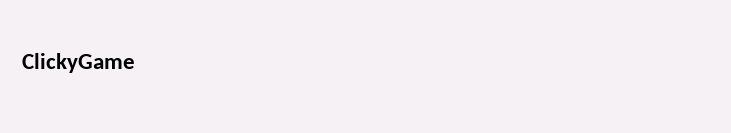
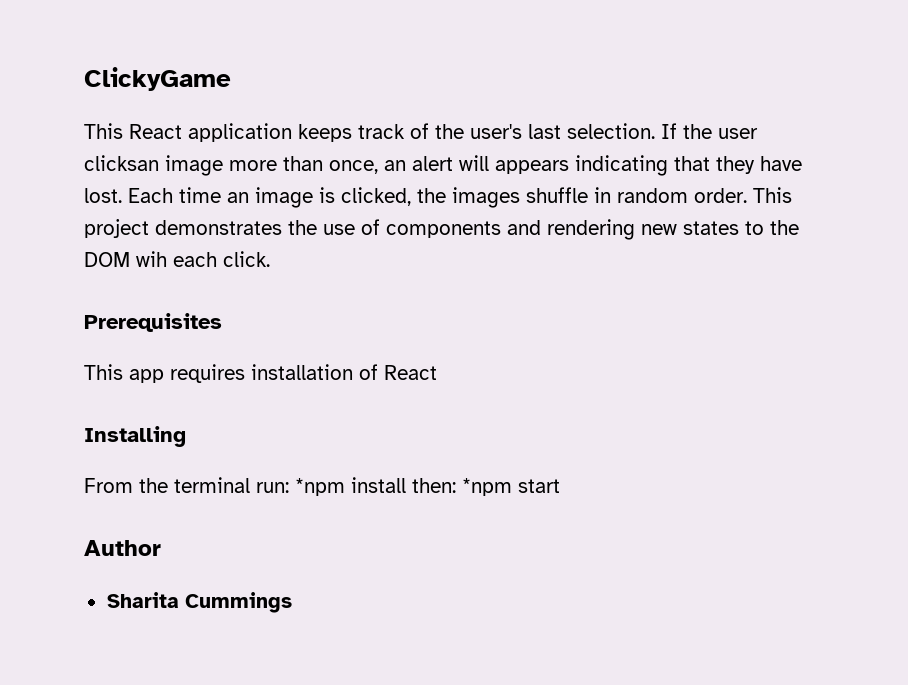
+ This React application keeps track of the user's last selection. If the user clicksan image more than once, an alert will appears indicating that they have lost. Each time an image is clicked, the images shuffle in random order. This project demonstrates the use of components and rendering new states to the DOM wih each click.
+ Prerequisites
+ This app requires installation of React
+ Installing
+ From the terminal run: *npm install then: *npm start
+ Author
+ Sharita Cummings

